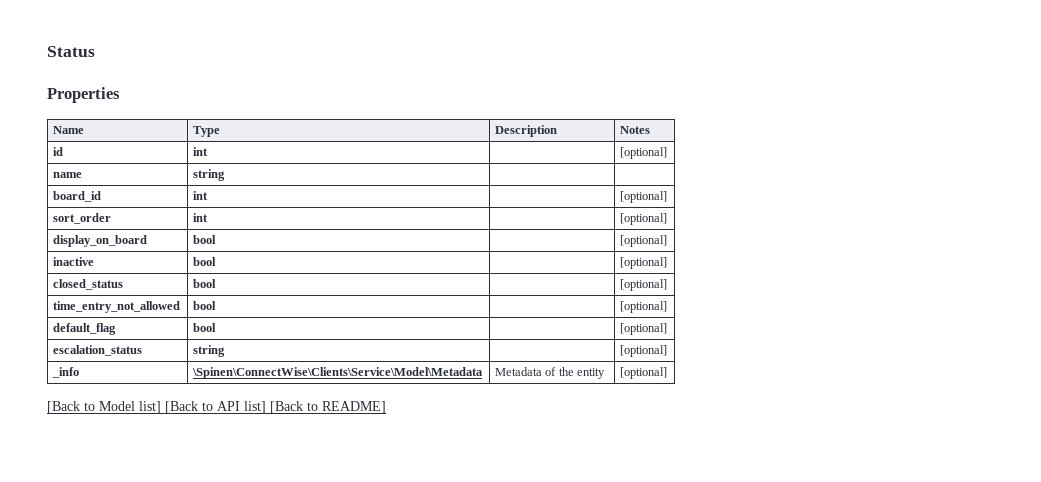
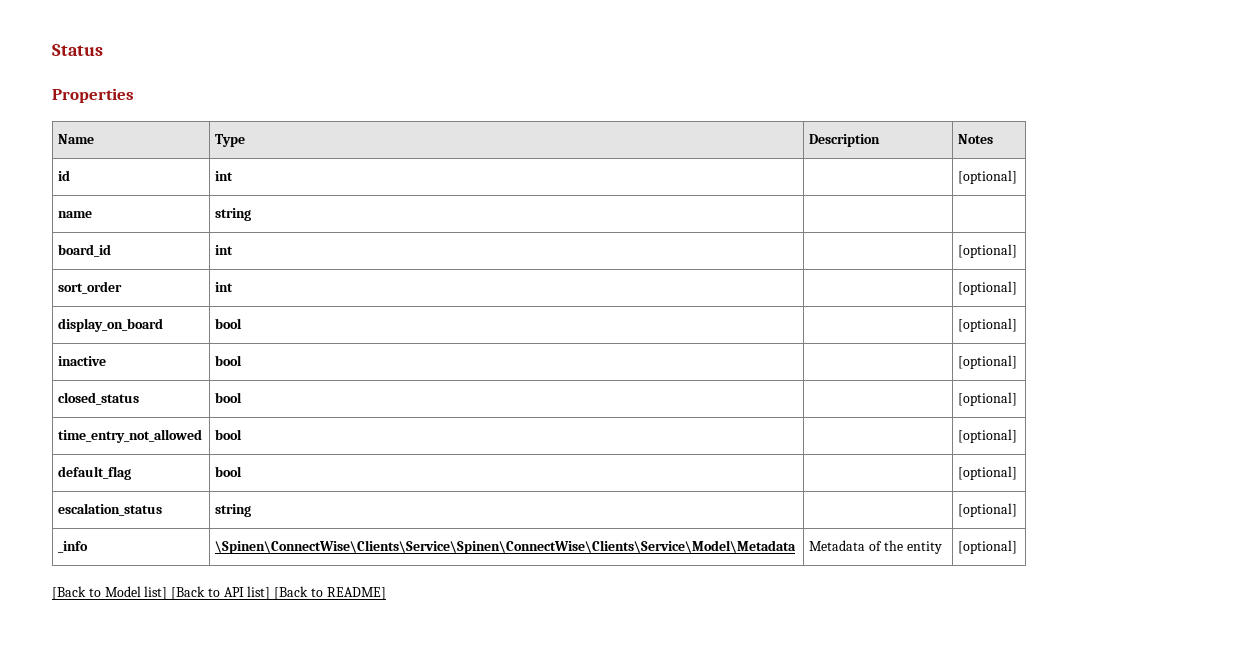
- _info | \Spinen\ConnectWise\Clients\Service\Model\Metadata | Metadata of the entity | [optional]
+ _info | \Spinen\ConnectWise\Clients\Service\Spinen\ConnectWise\Clients\Service\Model\Metadata | Metadata of the entity | [optional]

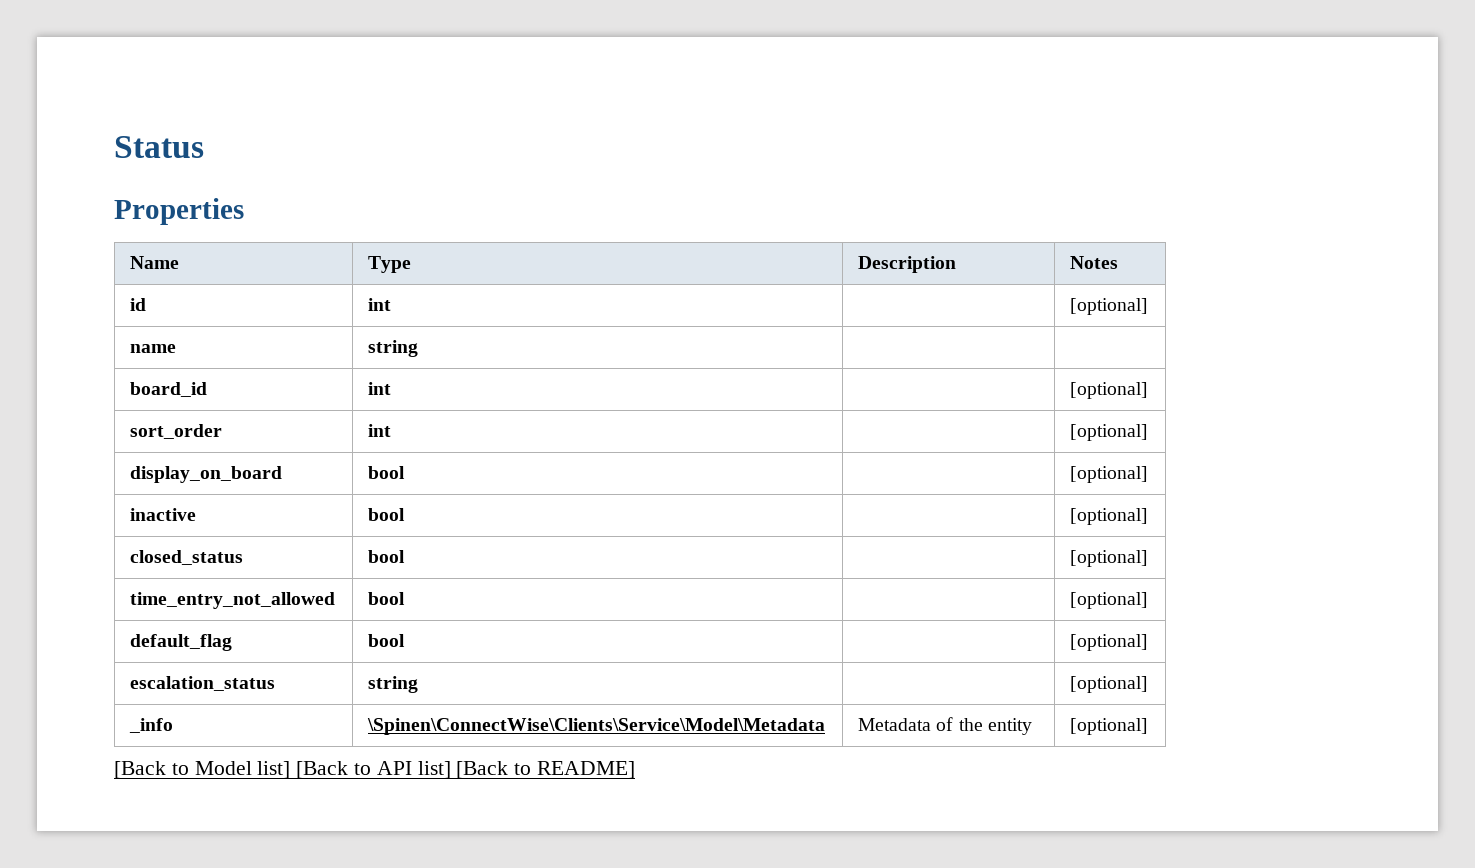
- _info | \Spinen\ConnectWise\Clients\Service\Spinen\ConnectWise\Clients\Service\Model\Metadata | Metadata of the entity | [optional]
+ _info | \Spinen\ConnectWise\Clients\Service\Model\Metadata | Metadata of the entity | [optional]

